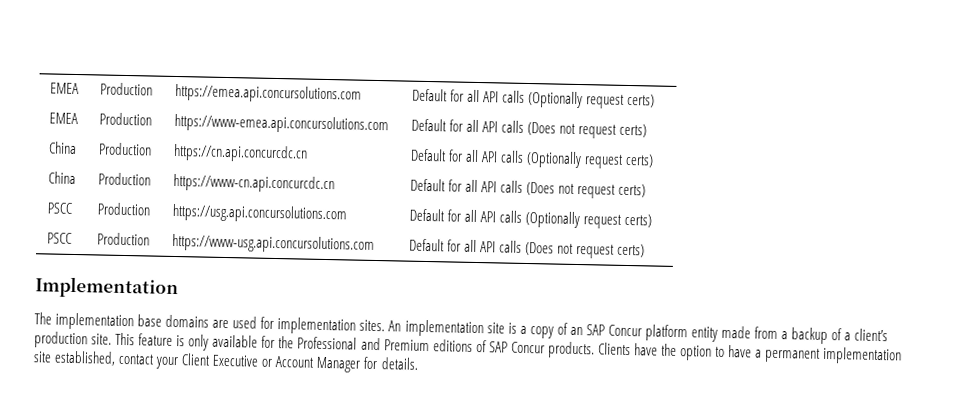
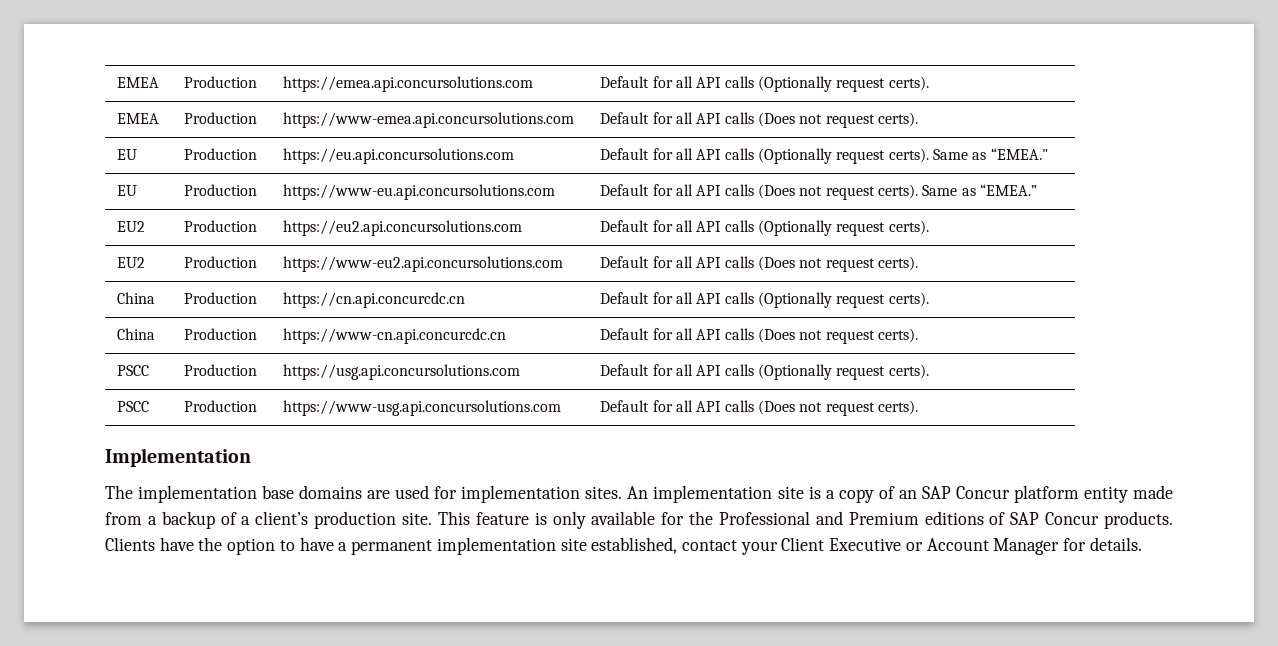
- EMEA | Production | https://emea.api.concursolutions.com | Default for all API calls (Optionally request certs)
+ EMEA | Production | https://emea.api.concursolutions.com | Default for all API calls (Optionally request certs).
- EMEA | Production | https://www-emea.api.concursolutions.com | Default for all API calls (Does not request certs)
+ EMEA | Production | https://www-emea.api.concursolutions.com | Default for all API calls (Does not request certs).
+ EU | Production | https://eu.api.concursolutions.com | Default for all API calls (Optionally request certs). Same as “EMEA."
+ EU | Production | https://www-eu.api.concursolutions.com | Default for all API calls (Does not request certs). Same as “EMEA.”
+ EU2 | Production | https://eu2.api.concursolutions.com | Default for all API calls (Optionally request certs).
+ EU2 | Production | https://www-eu2.api.concursolutions.com | Default for all API calls (Does not request certs).
- China | Production | https://cn.api.concurcdc.cn | Default for all API calls (Optionally request certs)
+ China | Production | https://cn.api.concurcdc.cn | Default for all API calls (Optionally request certs).
- China | Production | https://www-cn.api.concurcdc.cn | Default for all API calls (Does not request certs)
+ China | Production | https://www-cn.api.concurcdc.cn | Default for all API calls (Does not request certs).
- PSCC | Production | https://usg.api.concursolutions.com | Default for all API calls (Optionally request certs)
+ PSCC | Production | https://usg.api.concursolutions.com | Default for all API calls (Optionally request certs).
- PSCC | Production | https://www-usg.api.concursolutions.com | Default for all API calls (Does not request certs)
+ PSCC | Production | https://www-usg.api.concursolutions.com | Default for all API calls (Does not request certs).

